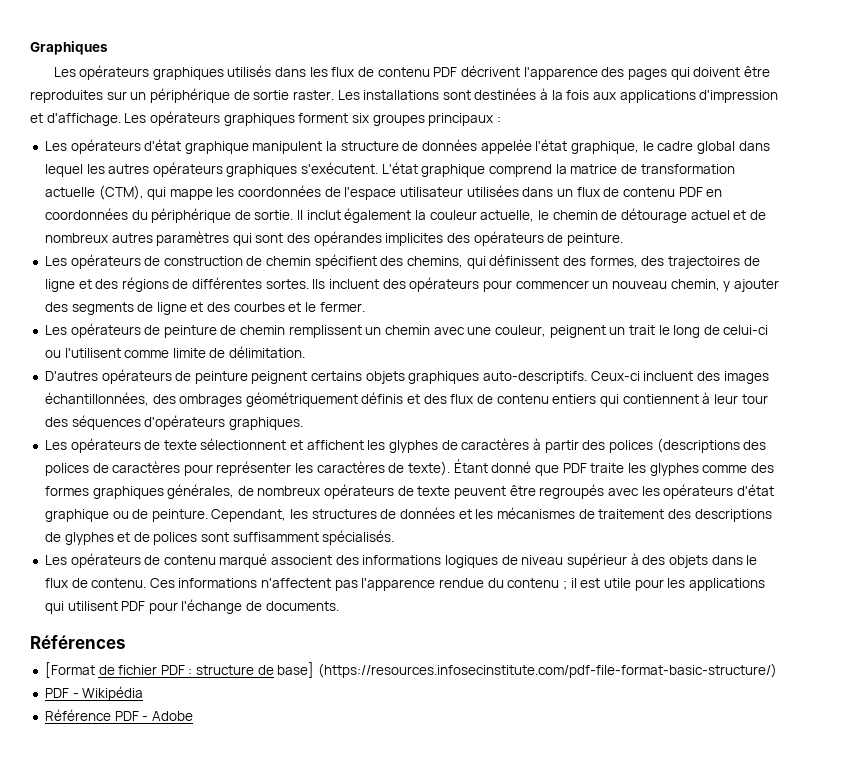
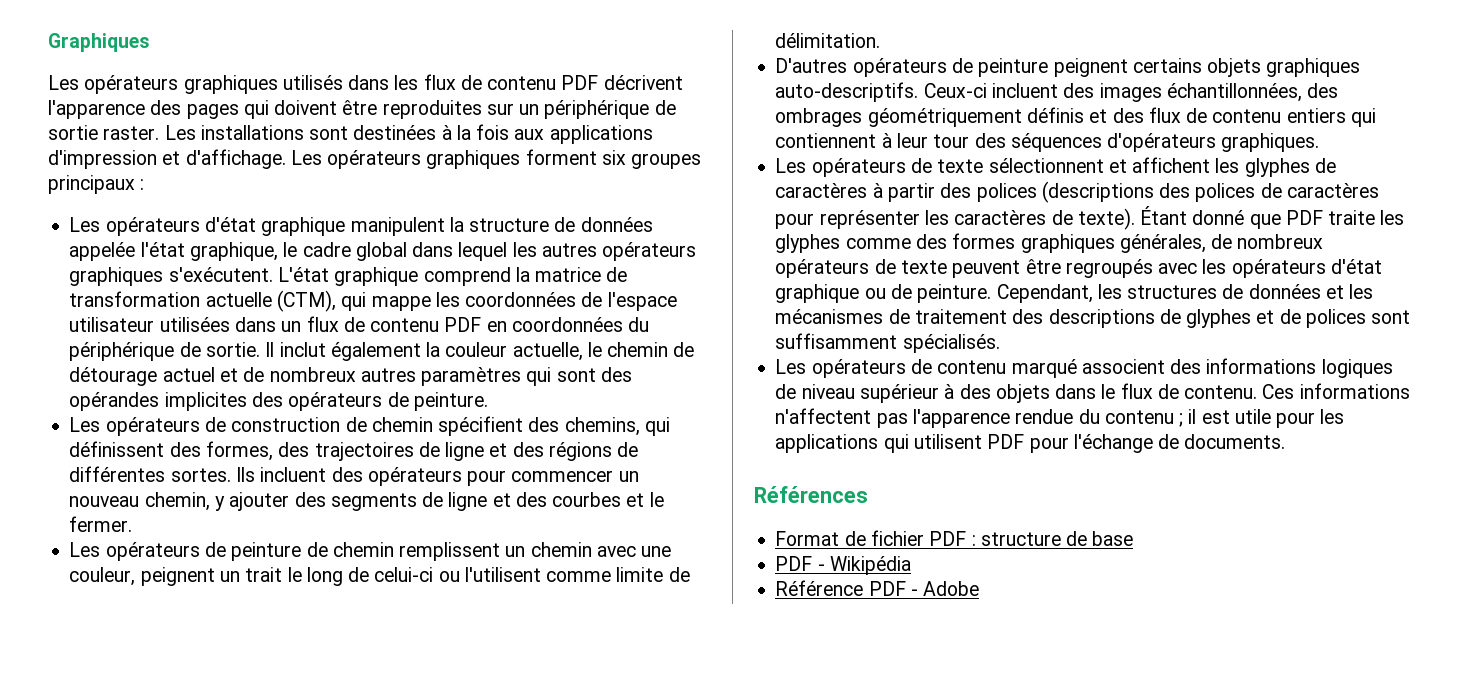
- [Format de fichier PDF : structure de base] (https://resources.infosecinstitute.com/pdf-file-format-basic-structure/)
+ Format de fichier PDF : structure de base

